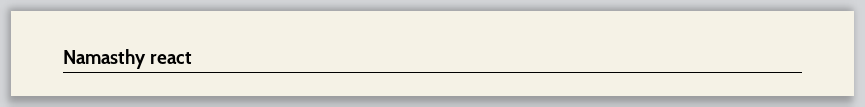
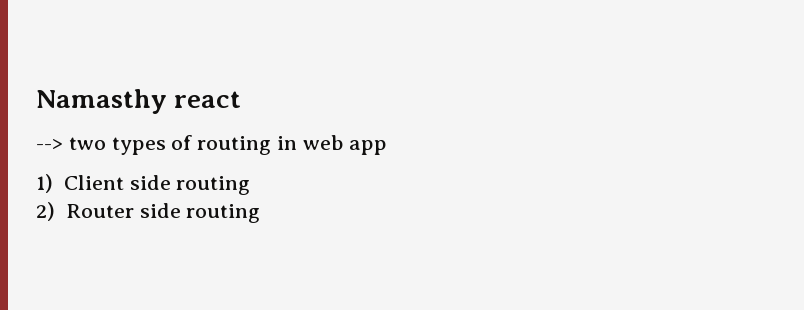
+ --> two types of routing in web app
+ 1) Client side routing
+ 2) Router side routing

